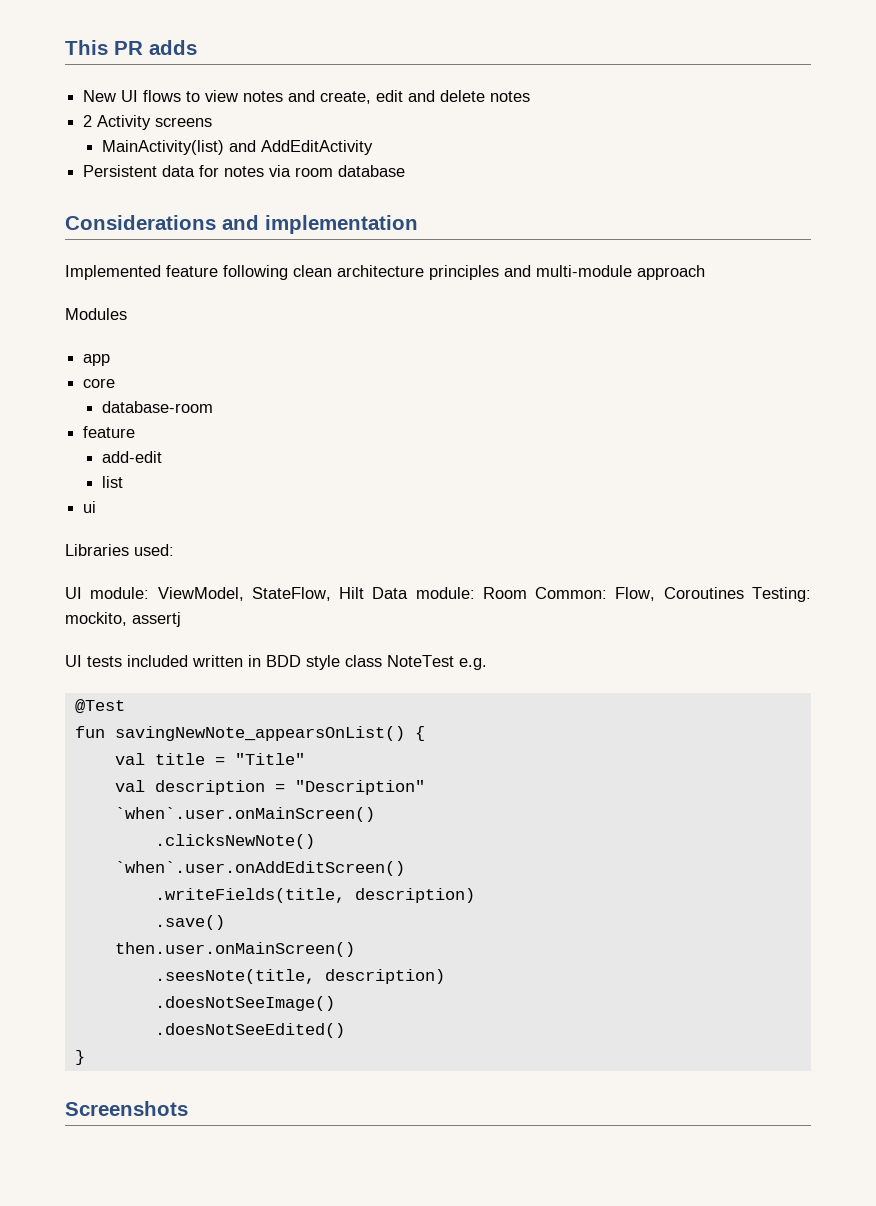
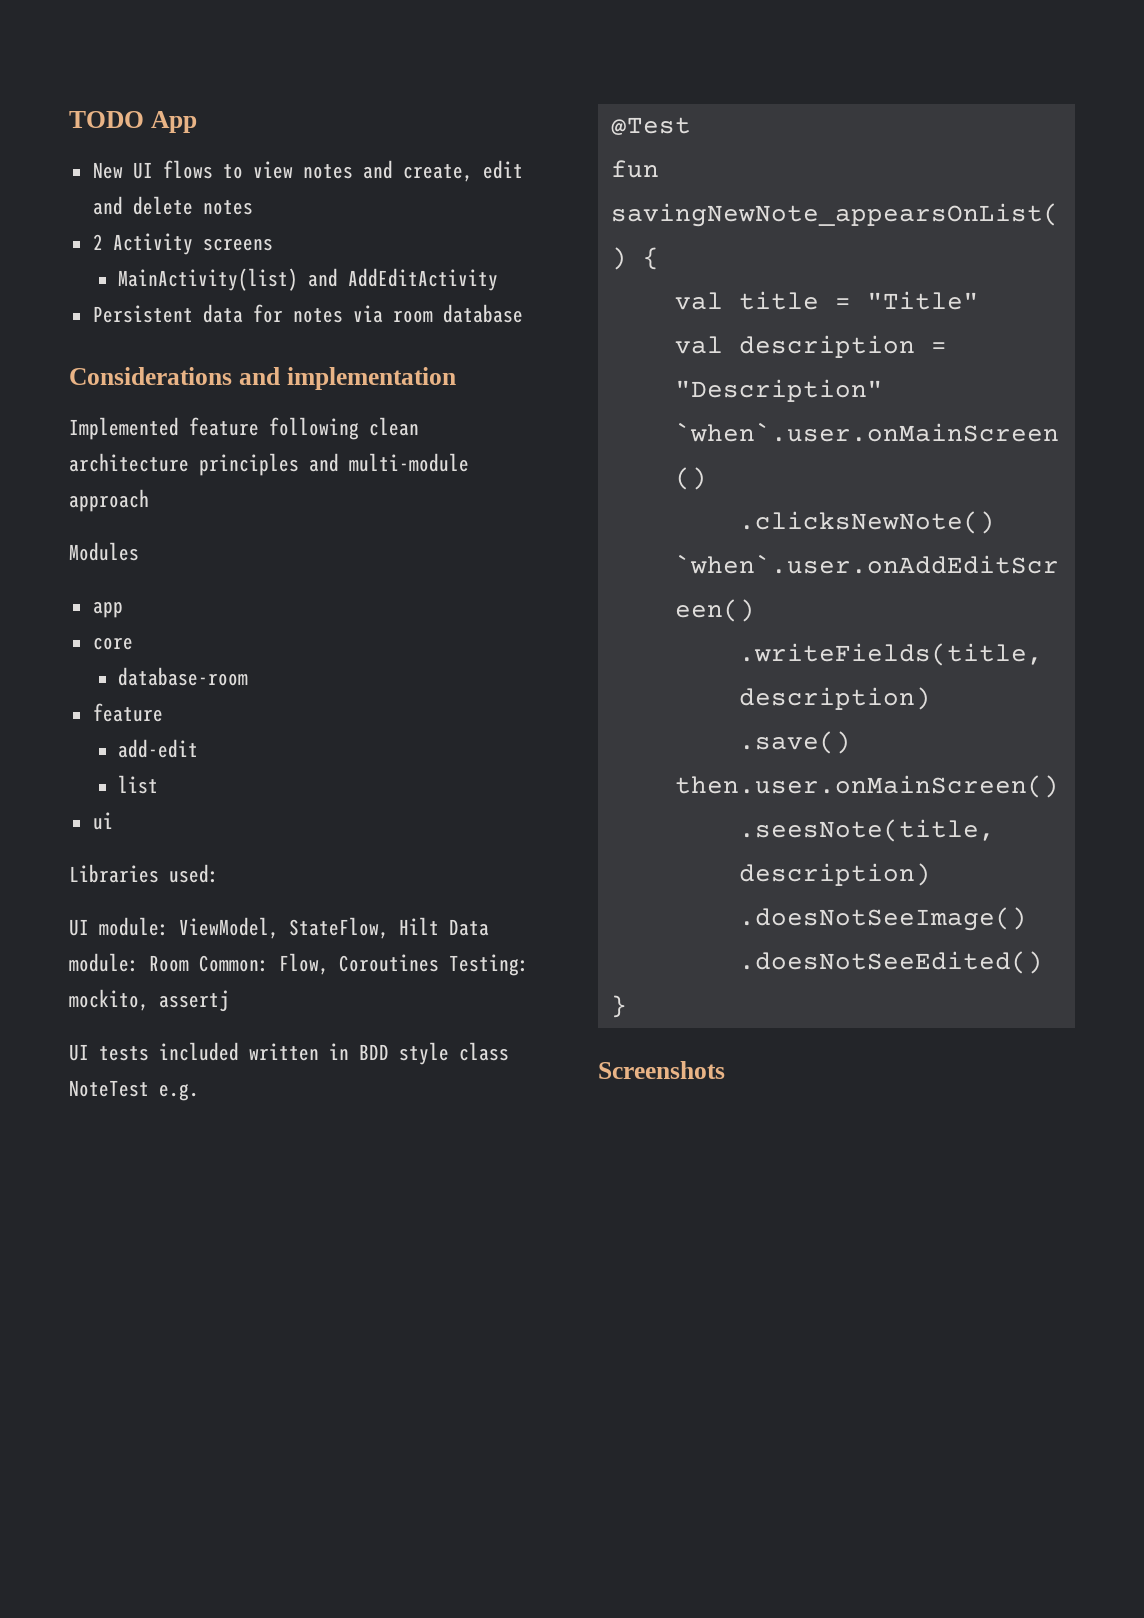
- This PR adds
+ TODO App

